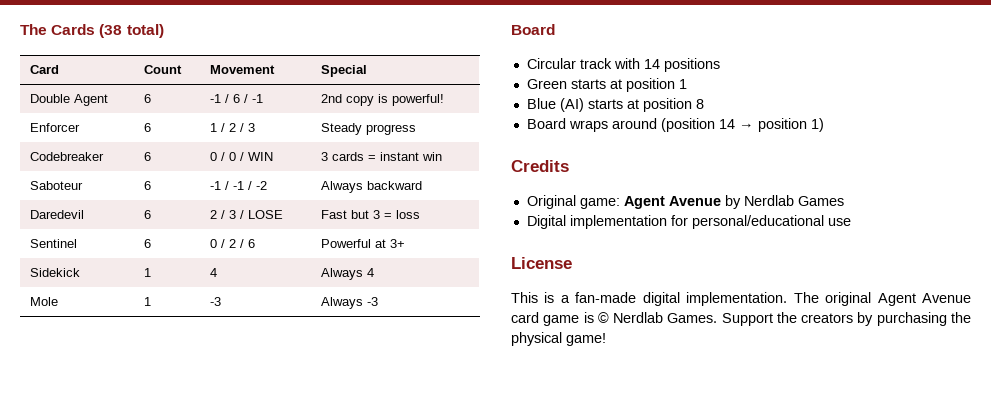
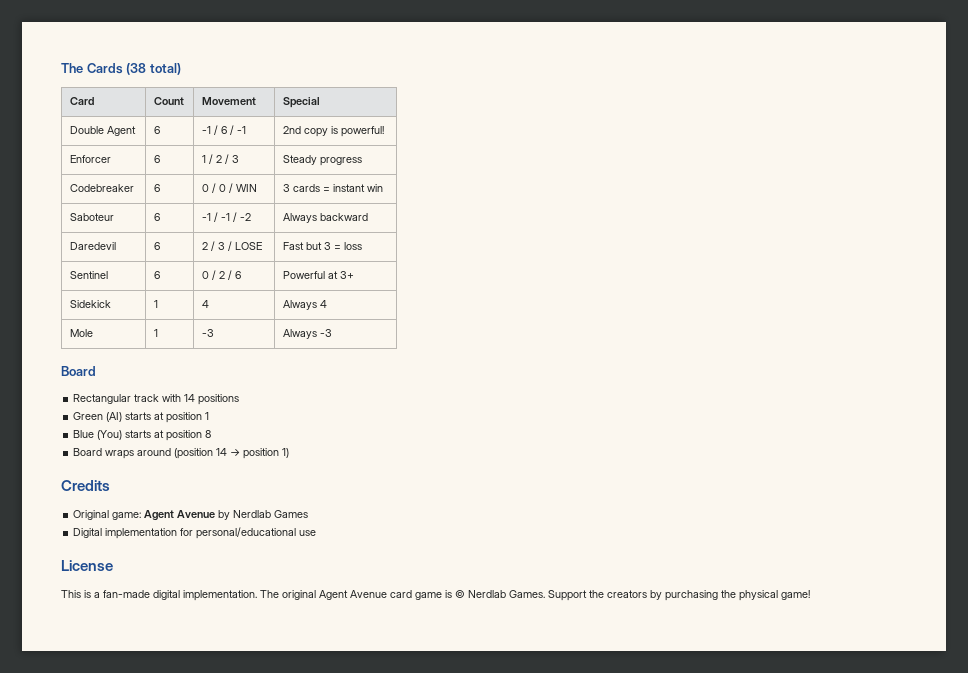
- Circular track with 14 positions
+ Rectangular track with 14 positions
- Green starts at position 1
+ Green (AI) starts at position 1
- Blue (AI) starts at position 8
+ Blue (You) starts at position 8

